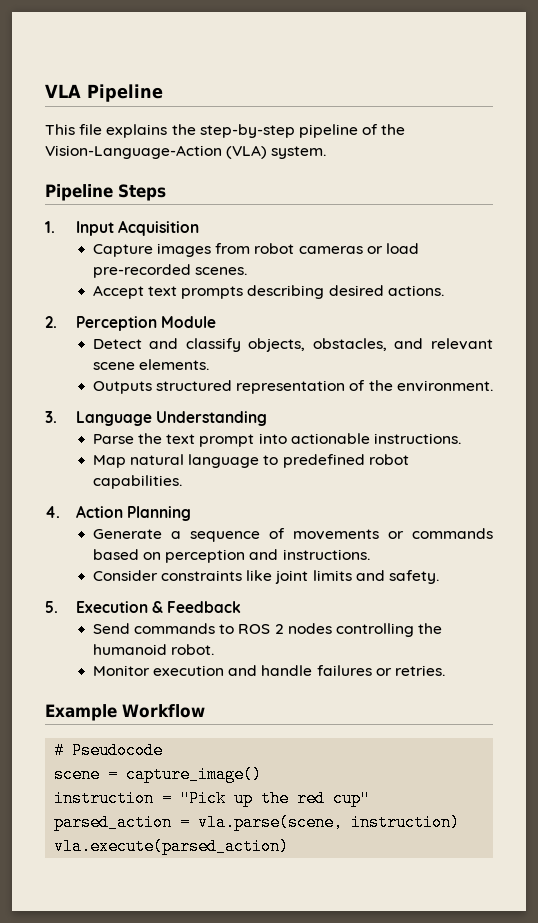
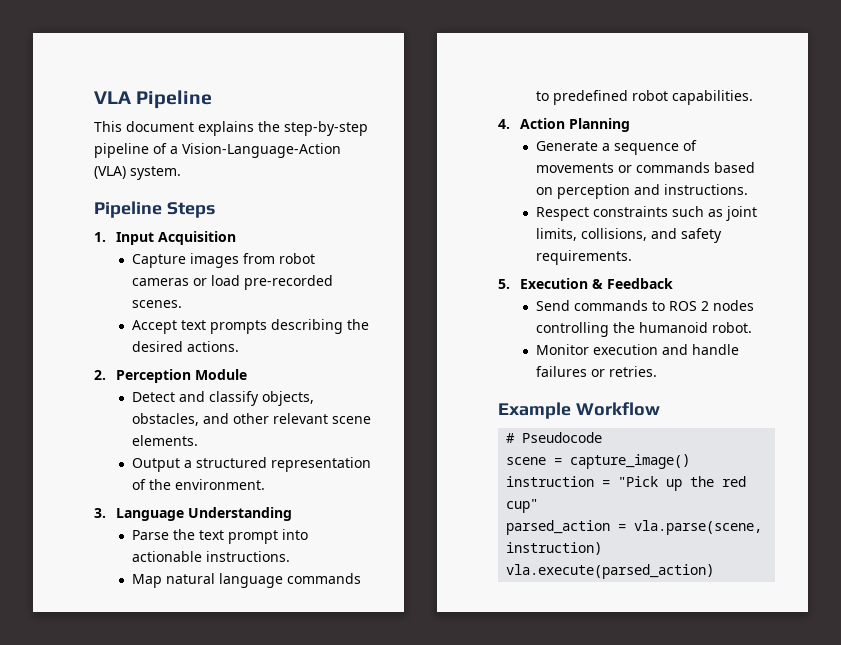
- This file explains the step-by-step pipeline of the Vision-Language-Action (VLA) system.
+ This document explains the step-by-step pipeline of a Vision-Language-Action (VLA) system.
- Accept text prompts describing desired actions.
+ Accept text prompts describing the desired actions.
- Detect and classify objects, obstacles, and relevant scene elements.
+ Detect and classify objects, obstacles, and other relevant scene elements.
- Outputs structured representation of the environment.
+ Output a structured representation of the environment.
- Map natural language to predefined robot capabilities.
+ Map natural language commands to predefined robot capabilities.
- Consider constraints like joint limits and safety.
+ Respect constraints such as joint limits, collisions, and safety requirements.

